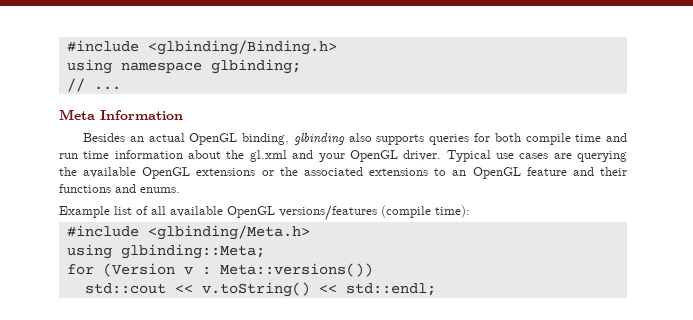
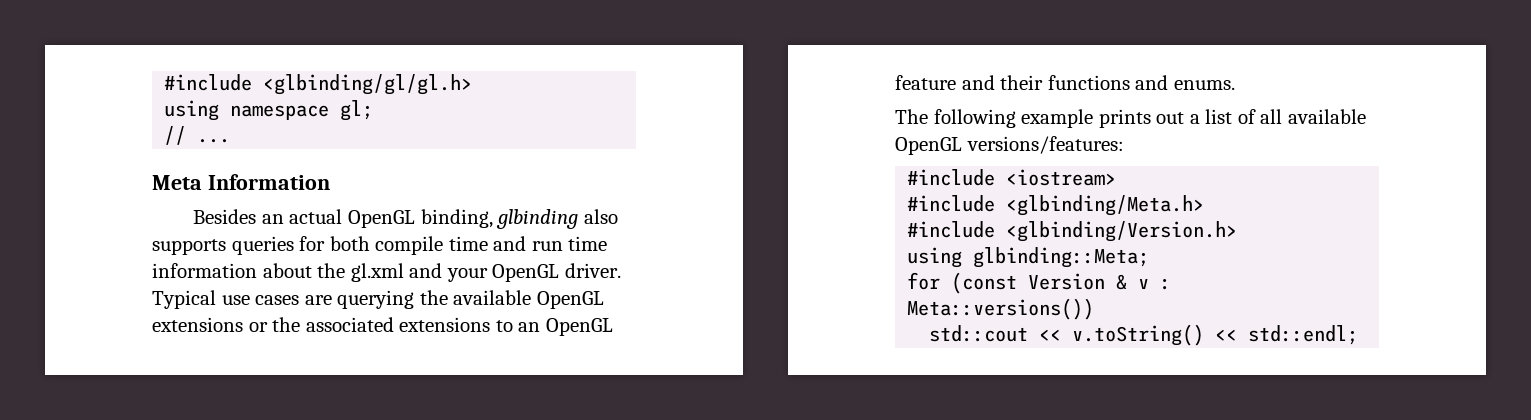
- #include <glbinding/Binding.h>
+ #include <glbinding/gl/gl.h>
- using namespace glbinding;
+ using namespace gl;
- Example list of all available OpenGL versions/features (compile time):
+ The following example prints out a list of all available OpenGL versions/features:
+ #include <iostream>
+ #include <glbinding/Version.h>
- for (Version v : Meta::versions())
+ for (const Version & v : Meta::versions())

